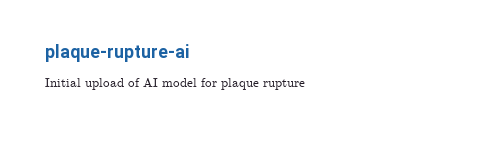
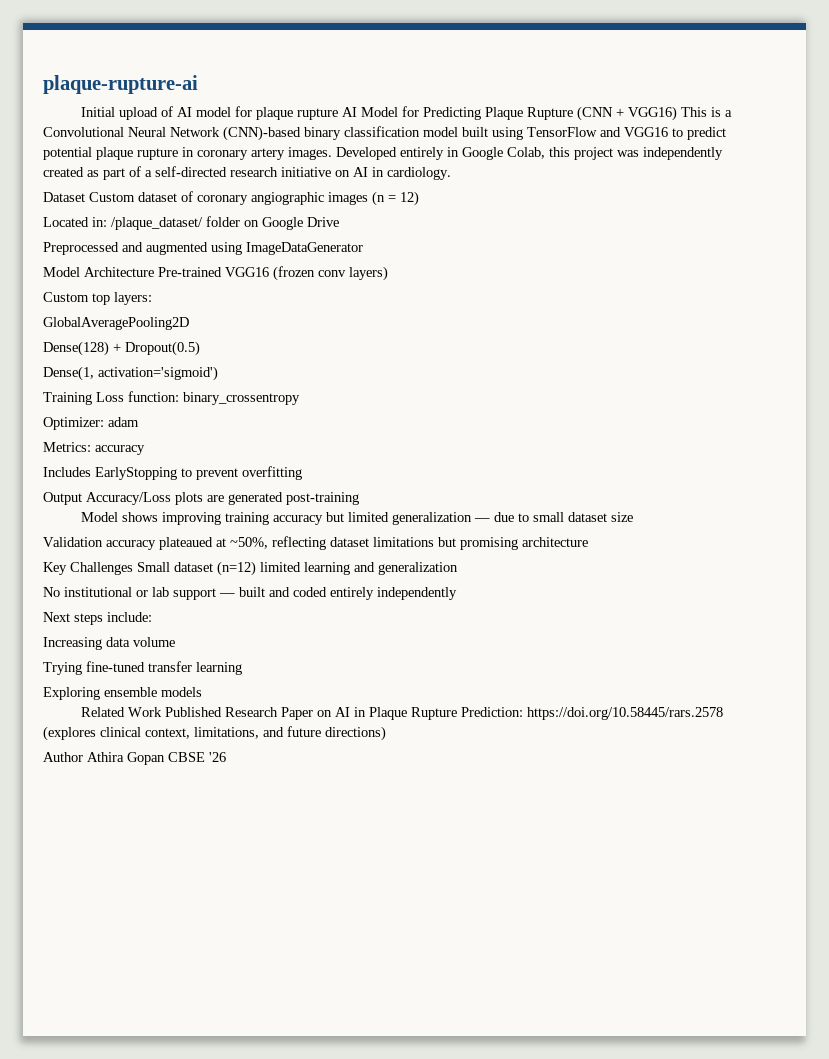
- Initial upload of AI model for plaque rupture
+ Initial upload of AI model for plaque rupture AI Model for Predicting Plaque Rupture (CNN + VGG16) This is a Convolutional Neural Network (CNN)-based binary classification model built using TensorFlow and VGG16 to predict potential plaque rupture in coronary artery images. Developed entirely in Google Colab, this project was independently created as part of a self-directed research initiative on AI in cardiology.
+ Dataset Custom dataset of coronary angiographic images (n = 12)
+ Located in: /plaque_dataset/ folder on Google Drive
+ Preprocessed and augmented using ImageDataGenerator
+ Model Architecture Pre-trained VGG16 (frozen conv layers)
+ Custom top layers:
+ GlobalAveragePooling2D
+ Dense(128) + Dropout(0.5)
+ Dense(1, activation='sigmoid')
+ Training Loss function: binary_crossentropy
+ Optimizer: adam
+ Metrics: accuracy
+ Includes EarlyStopping to prevent overfitting
+ Output Accuracy/Loss plots are generated post-training
+ Model shows improving training accuracy but limited generalization — due to small dataset size
+ Validation accuracy plateaued at ~50%, reflecting dataset limitations but promising architecture
+ Key Challenges Small dataset (n=12) limited learning and generalization
+ No institutional or lab support — built and coded entirely independently
+ Next steps include:
+ Increasing data volume
+ Trying fine-tuned transfer learning
+ Exploring ensemble models
+ Related Work Published Research Paper on AI in Plaque Rupture Prediction: https://doi.org/10.58445/rars.2578 (explores clinical context, limitations, and future directions)
+ Author Athira Gopan CBSE '26

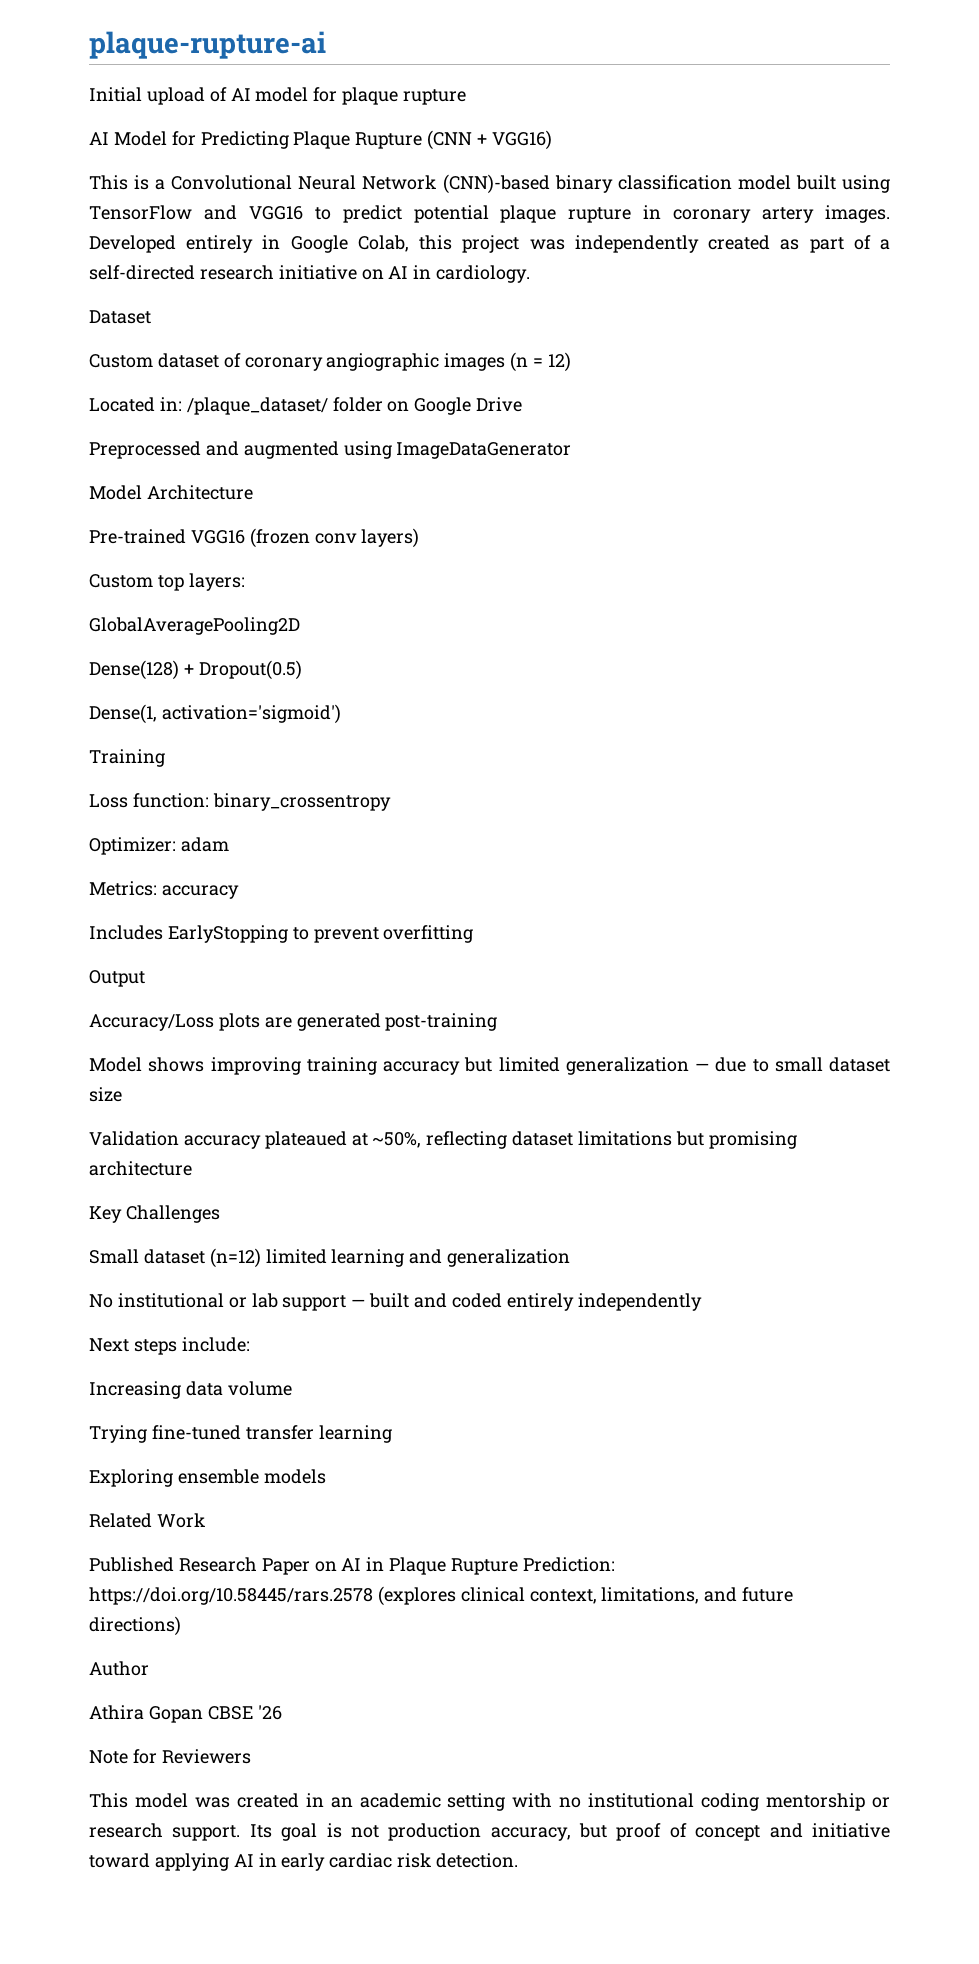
- Initial upload of AI model for plaque rupture AI Model for Predicting Plaque Rupture (CNN + VGG16) This is a Convolutional Neural Network (CNN)-based binary classification model built using TensorFlow and VGG16 to predict potential plaque rupture in coronary artery images.
+ Initial upload of AI model for plaque rupture
+ AI Model for Predicting Plaque Rupture (CNN + VGG16)
+ This is a Convolutional Neural Network (CNN)-based binary classification model built using TensorFlow and VGG16 to predict potential plaque rupture in coronary artery images.
- Dataset Custom dataset of coronary angiographic images (n = 12)
+ Dataset
+ Custom dataset of coronary angiographic images (n = 12)
- Model Architecture Pre-trained VGG16 (frozen conv layers)
+ Model Architecture
+ Pre-trained VGG16 (frozen conv layers)
- Training Loss function: binary_crossentropy
+ Training
+ Loss function: binary_crossentropy
- Output Accuracy/Loss plots are generated post-training
+ Output
+ Accuracy/Loss plots are generated post-training
- Key Challenges Small dataset (n=12) limited learning and generalization
+ Key Challenges
+ Small dataset (n=12) limited learning and generalization
- Related Work Published Research Paper on AI in Plaque Rupture Prediction: https://doi.org/10.58445/rars.2578 (explores clinical context, limitations, and future directions)
+ Related Work
+ Published Research Paper on AI in Plaque Rupture Prediction: https://doi.org/10.58445/rars.2578 (explores clinical context, limitations, and future directions)
- Author Athira Gopan CBSE '26
+ Author
+ Athira Gopan CBSE '26
+ Note for Reviewers
+ This model was created in an academic setting with no institutional coding mentorship or research support. Its goal is not production accuracy, but proof of concept and initiative toward applying AI in early cardiac risk detection.

